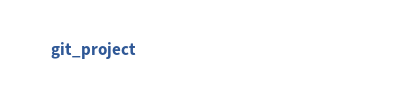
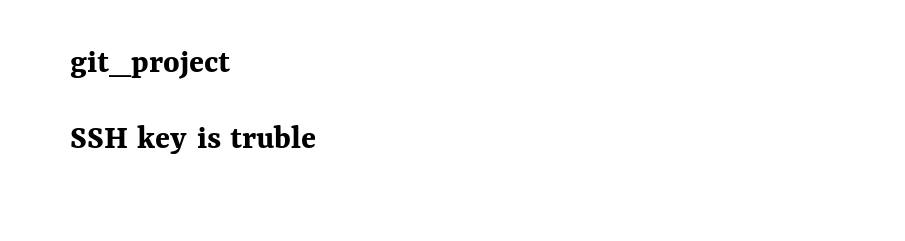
+ SSH key is truble

